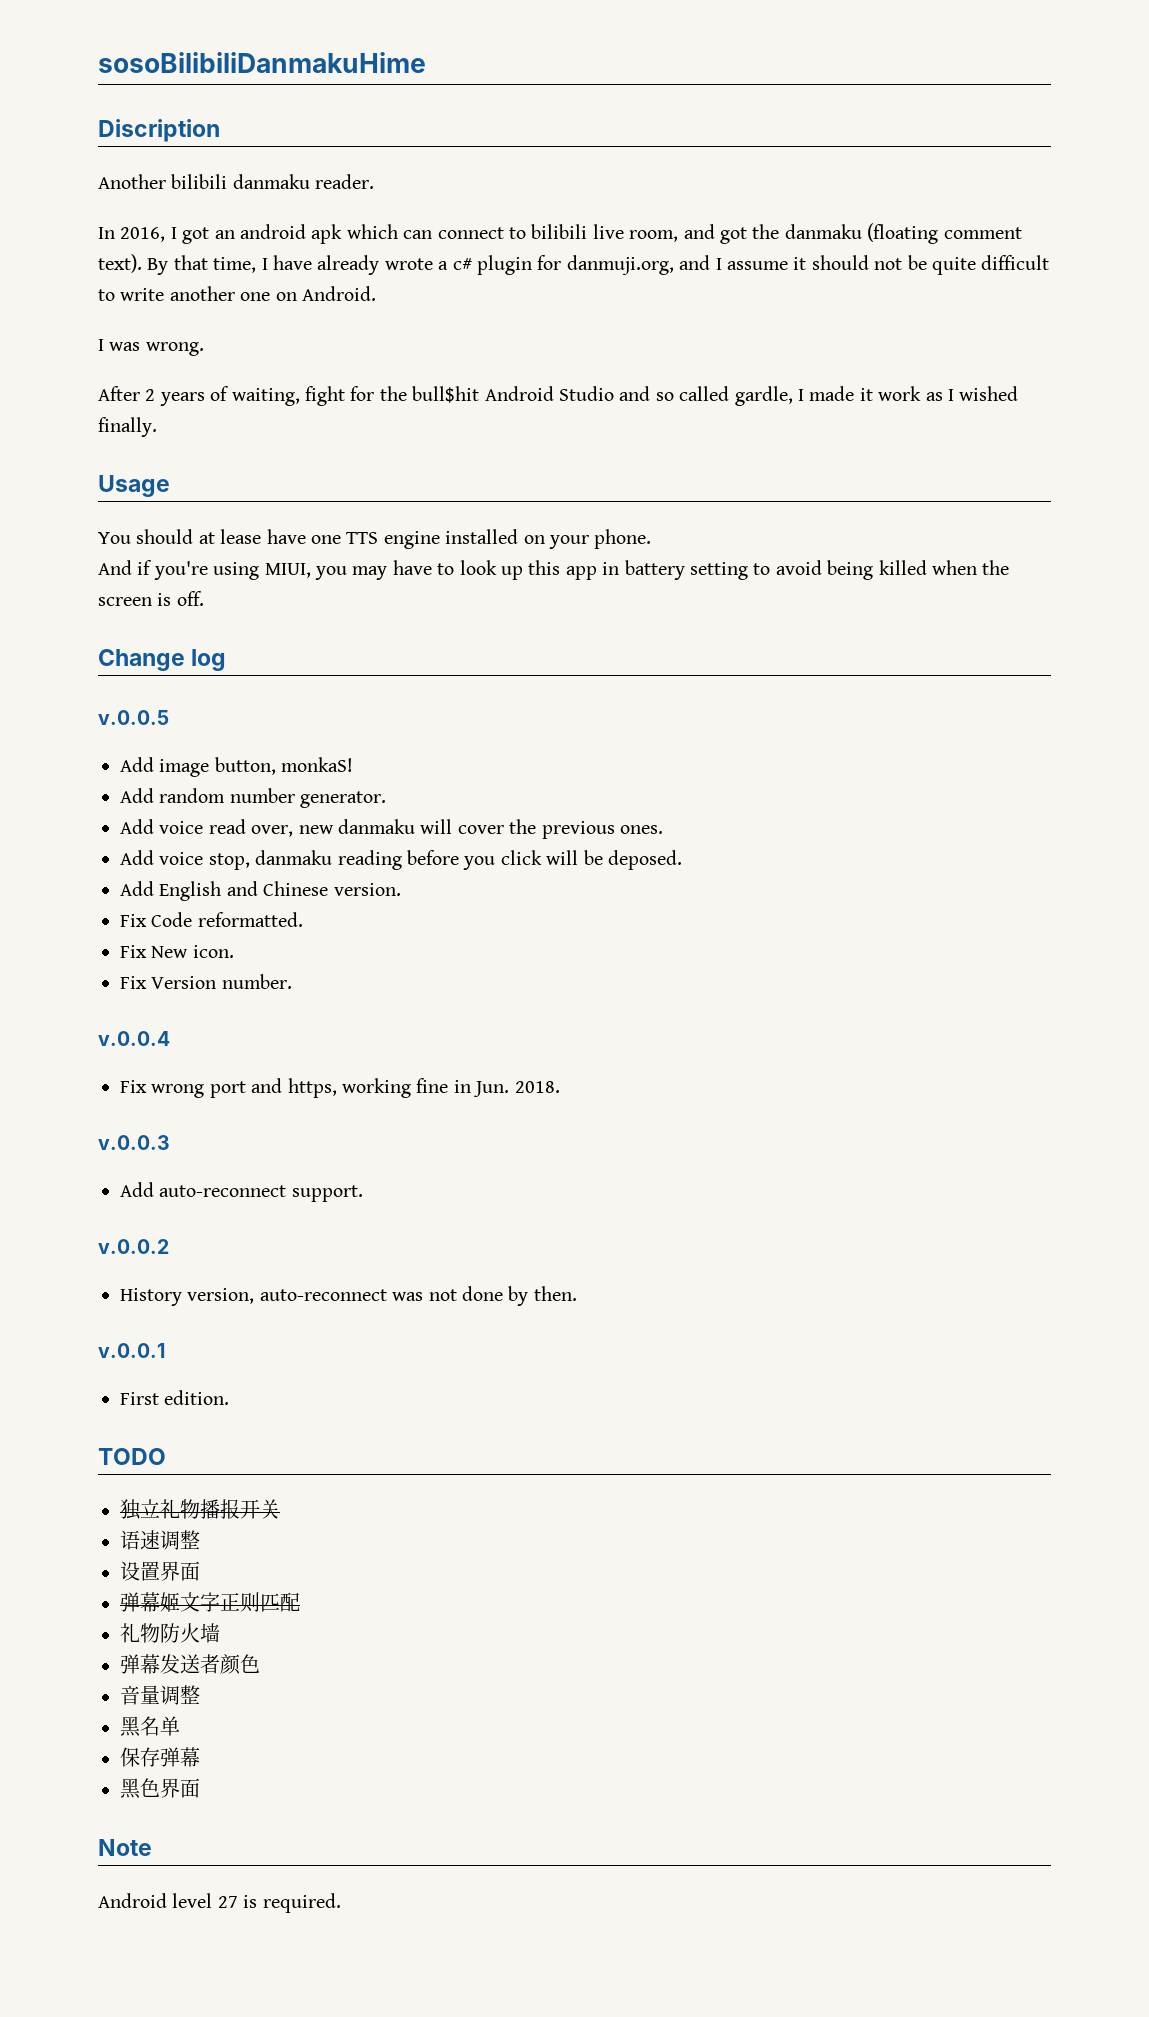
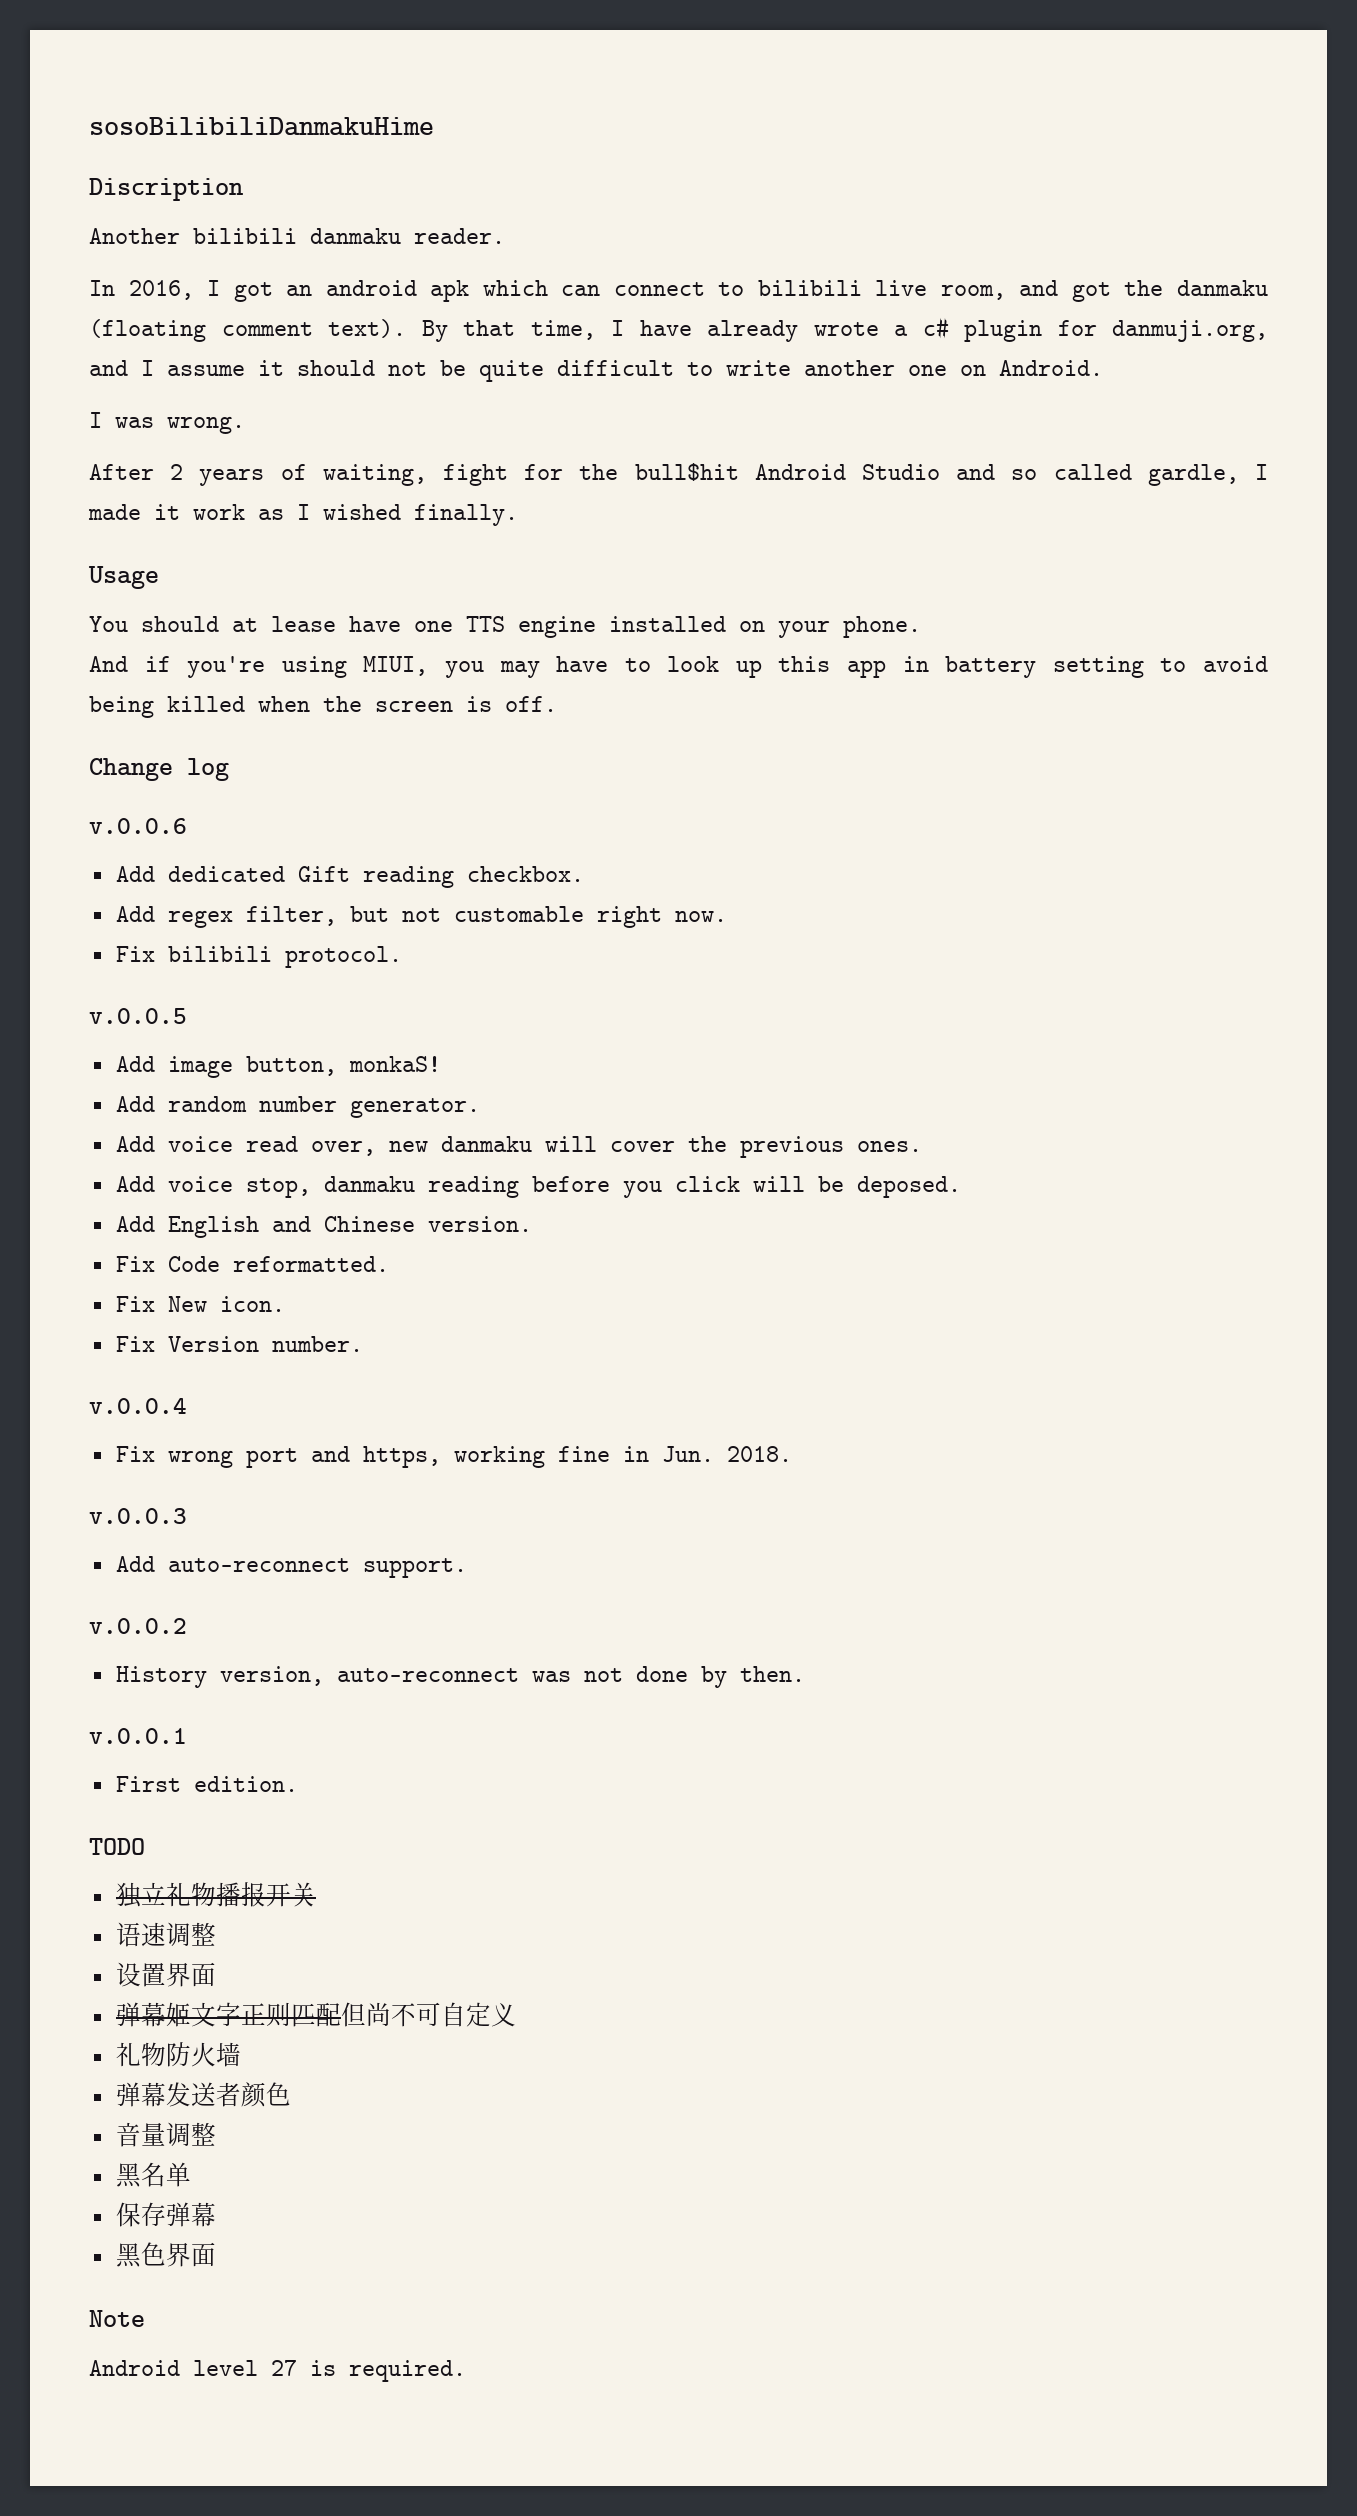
+ v.0.0.6
+ Add dedicated Gift reading checkbox.
+ Add regex filter, but not customable right now.
+ Fix bilibili protocol.
- 弹幕姬文字正则匹配
+ 弹幕姬文字正则匹配但尚不可自定义

